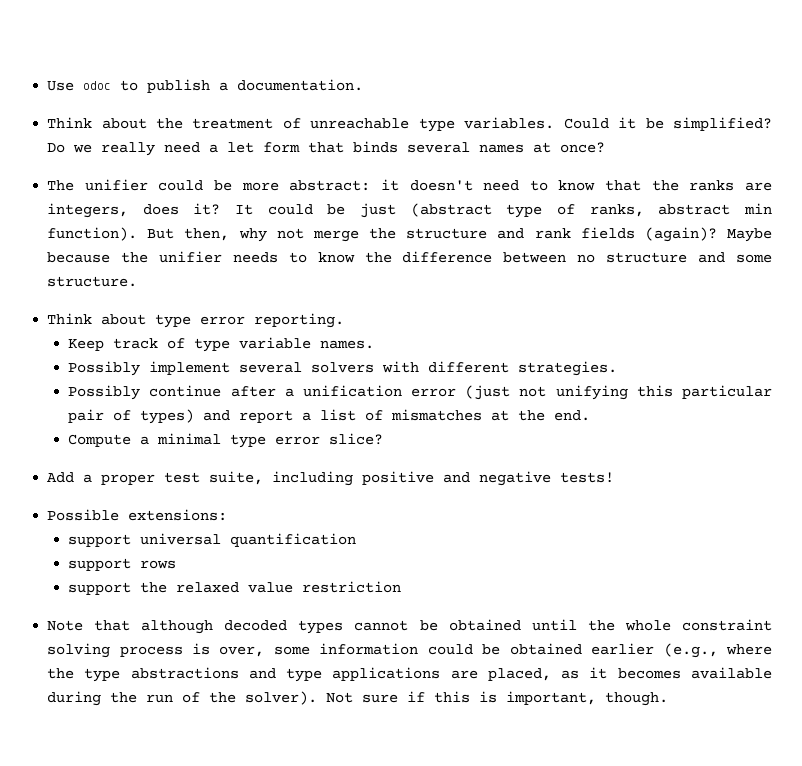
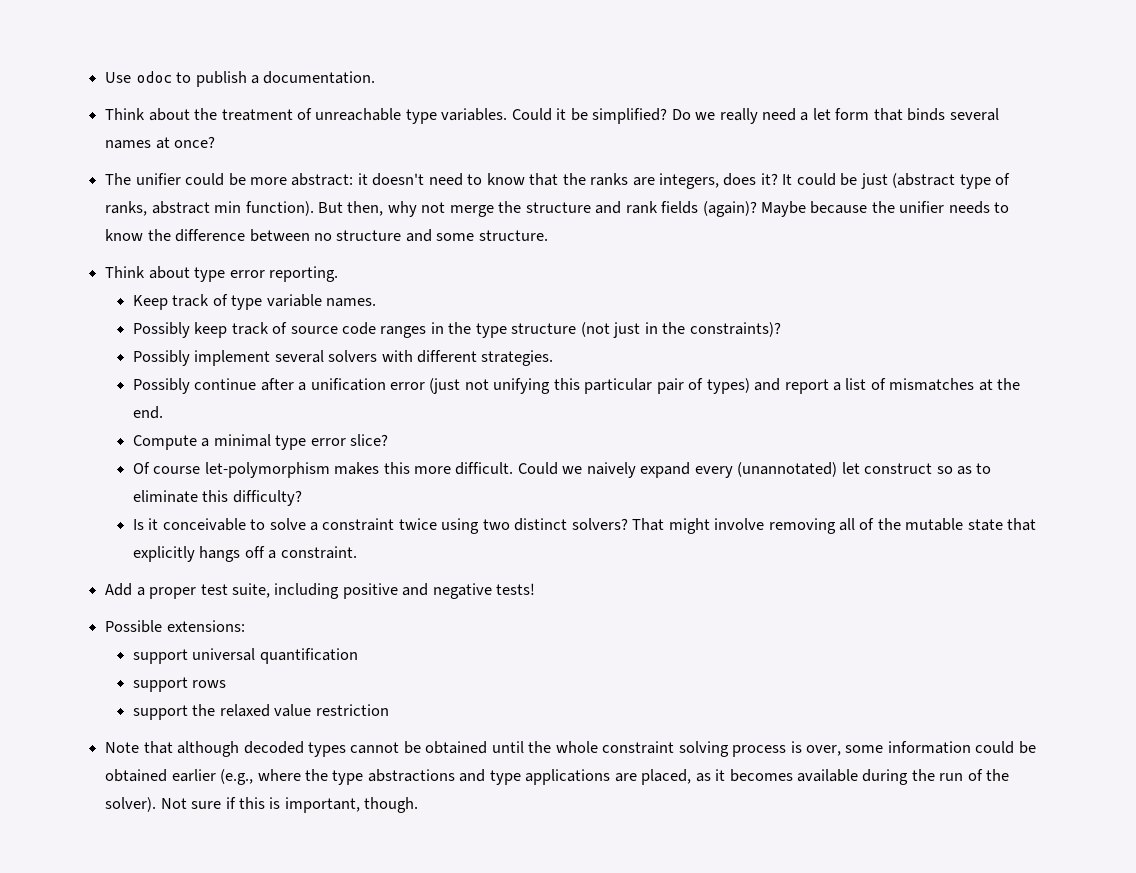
+ Possibly keep track of source code ranges in the type structure (not just in the constraints)?
+ Of course let-polymorphism makes this more difficult. Could we naively expand every (unannotated) let construct so as to eliminate this difficulty?
+ Is it conceivable to solve a constraint twice using two distinct solvers? That might involve removing all of the mutable state that explicitly hangs off a constraint.

